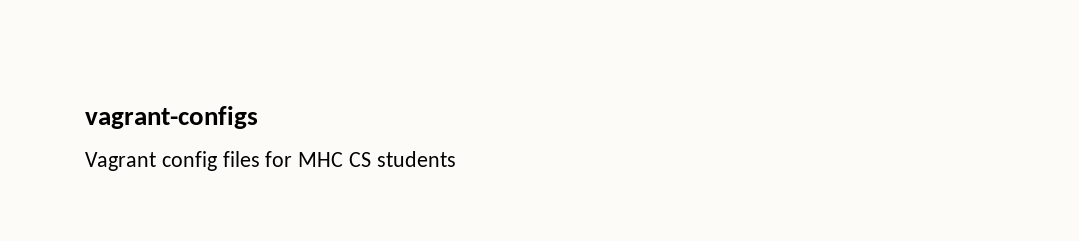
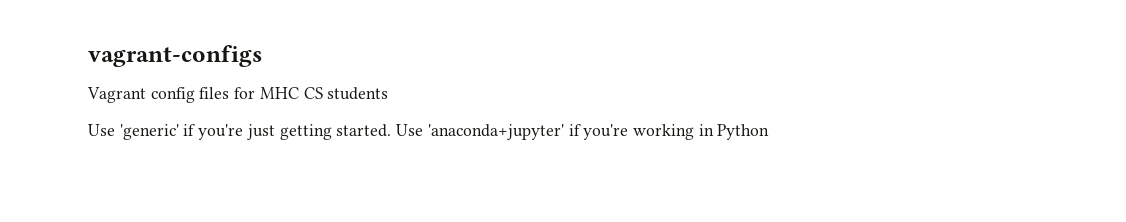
+ Use 'generic' if you're just getting started. Use 'anaconda+jupyter' if you're working in Python

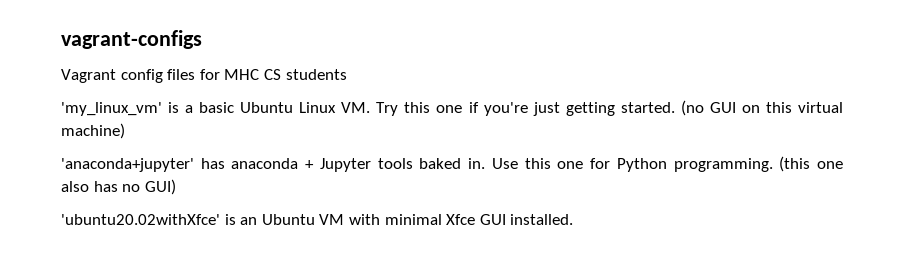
- Use 'generic' if you're just getting started.
+ 'my_linux_vm' is a basic Ubuntu Linux VM. Try this one if you're just getting started.
- Use 'anaconda+jupyter' if you're working in Python
+ (no GUI on this virtual machine)
+ 'anaconda+jupyter' has anaconda + Jupyter tools baked in. Use this one for Python programming. (this one also has no GUI)
+ 'ubuntu20.02withXfce' is an Ubuntu VM with minimal Xfce GUI installed.

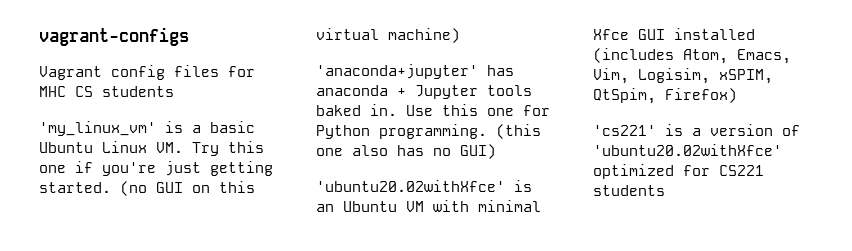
- 'ubuntu20.02withXfce' is an Ubuntu VM with minimal Xfce GUI installed.
+ 'ubuntu20.02withXfce' is an Ubuntu VM with minimal Xfce GUI installed (includes Atom, Emacs, Vim, Logisim, xSPIM, QtSpim, Firefox)
+ 'cs221' is a version of 'ubuntu20.02withXfce' optimized for CS221 students

